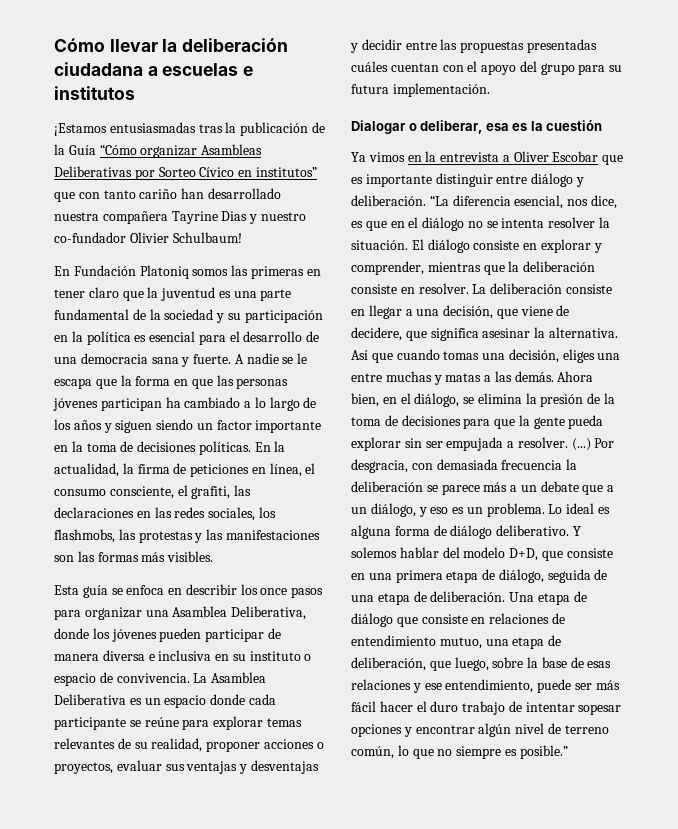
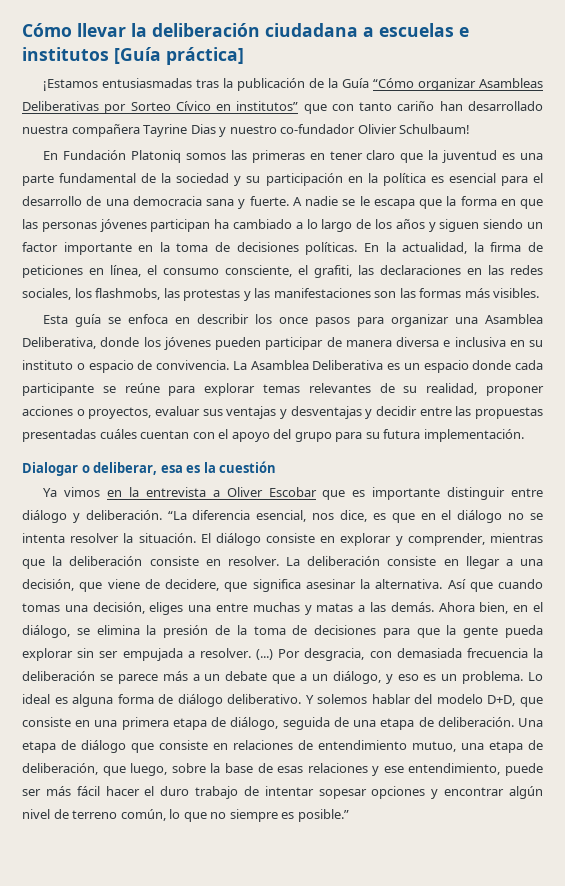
- Cómo llevar la deliberación ciudadana a escuelas e institutos
+ Cómo llevar la deliberación ciudadana a escuelas e institutos [Guía práctica]

